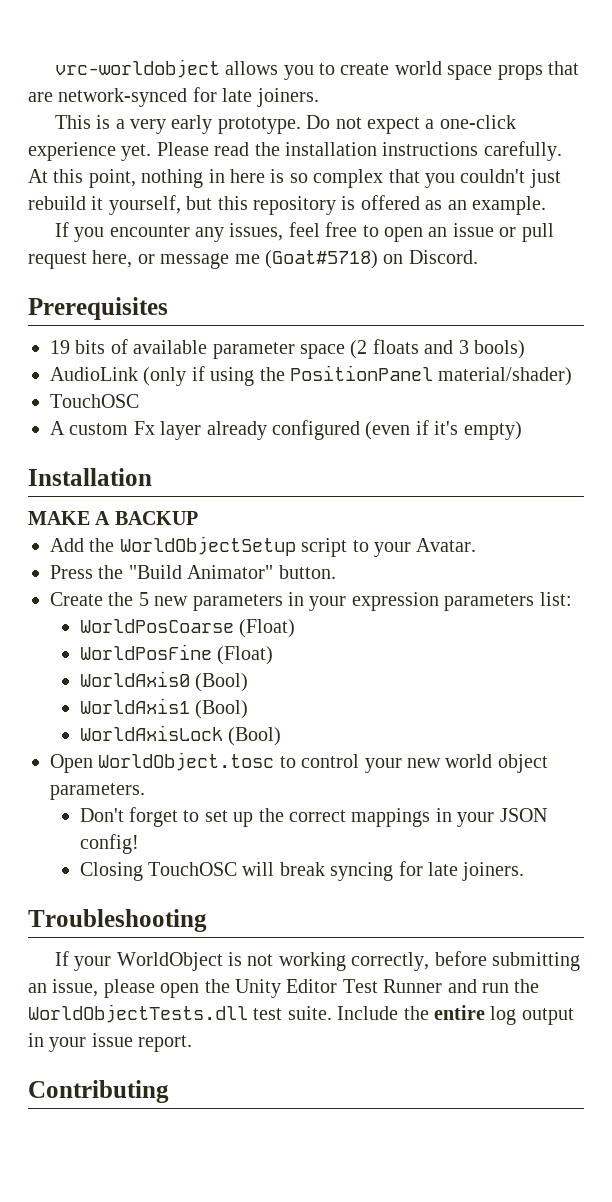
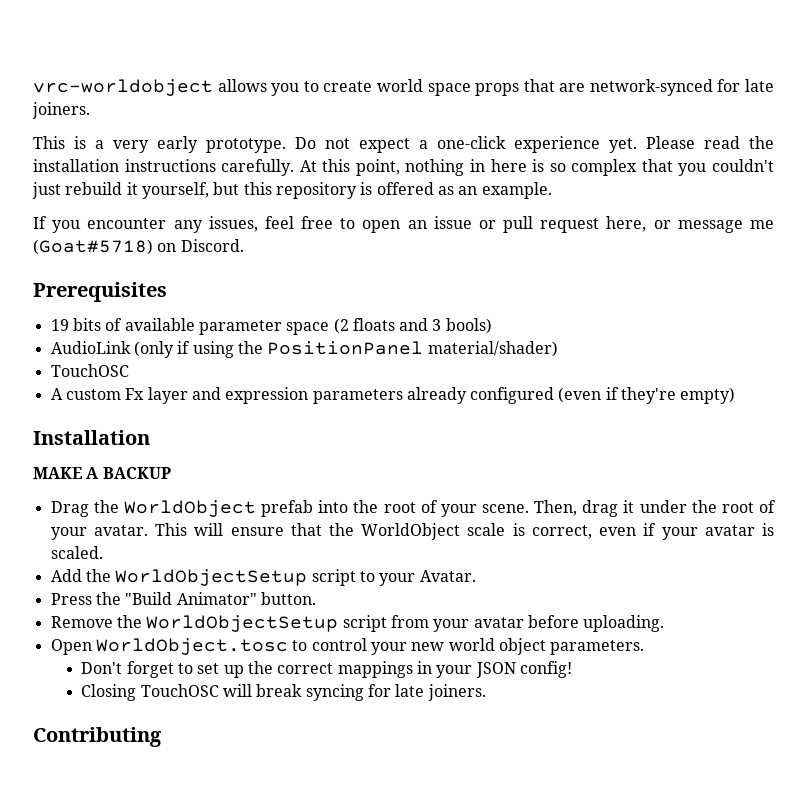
- A custom Fx layer already configured (even if it's empty)
+ A custom Fx layer and expression parameters already configured (even if they're empty)
+ Drag the WorldObject prefab into the root of your scene. Then, drag it under the root of your avatar. This will ensure that the WorldObject scale is correct, even if your avatar is scaled.
- Create the 5 new parameters in your expression parameters list:
- WorldPosCoarse (Float)
- WorldPosFine (Float)
- WorldAxis0 (Bool)
- WorldAxis1 (Bool)
- WorldAxisLock (Bool)
+ Remove the WorldObjectSetup script from your avatar before uploading.
- Troubleshooting
- If your WorldObject is not working correctly, before submitting an issue, please open the Unity Editor Test Runner and run the WorldObjectTests.dll test suite. Include the entire log output in your issue report.

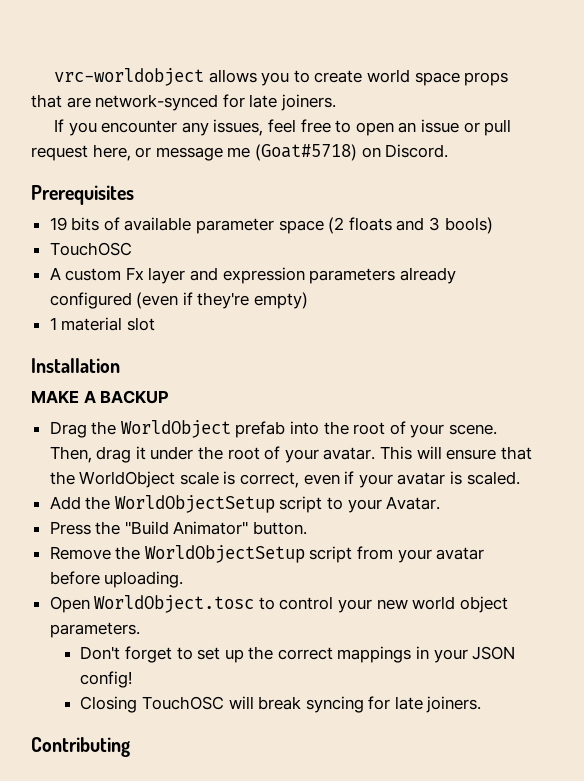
- This is a very early prototype. Do not expect a one-click experience yet. Please read the installation instructions carefully. At this point, nothing in here is so complex that you couldn't just rebuild it yourself, but this repository is offered as an example.
- AudioLink (only if using the PositionPanel material/shader)
+ 1 material slot

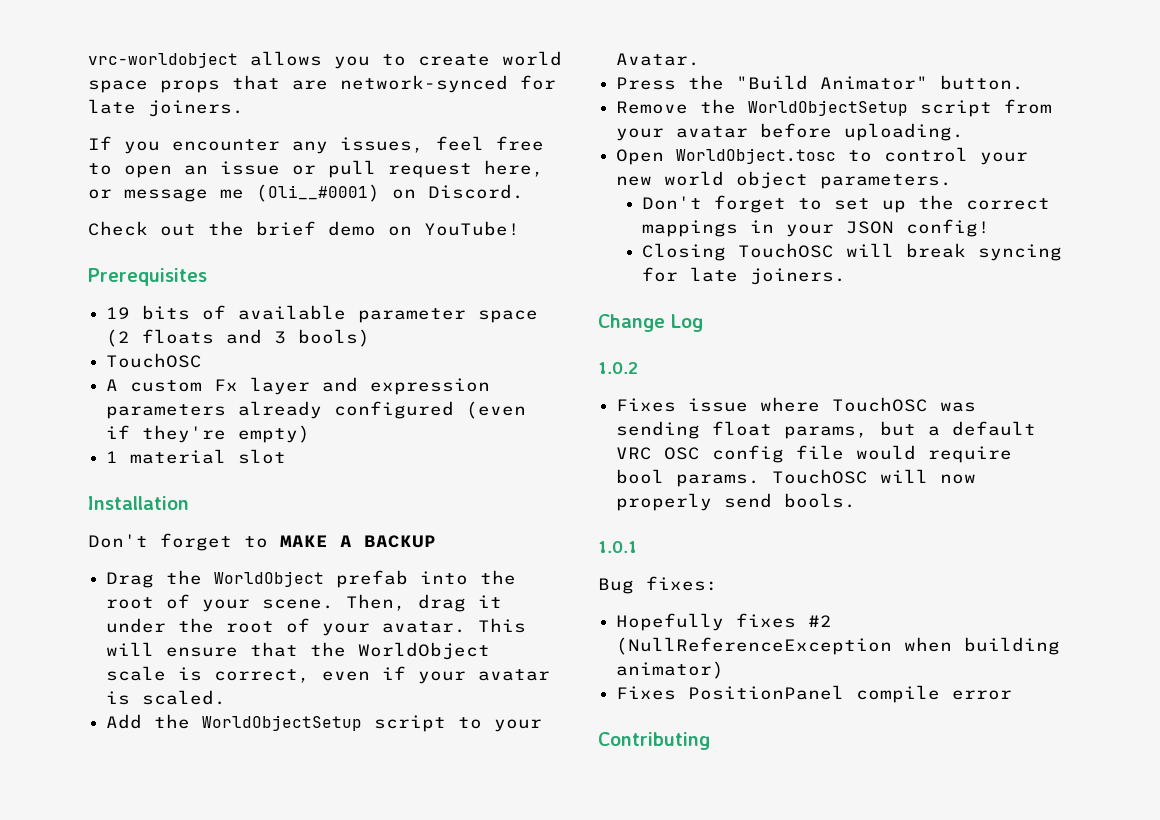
- If you encounter any issues, feel free to open an issue or pull request here, or message me (Goat#5718) on Discord.
+ If you encounter any issues, feel free to open an issue or pull request here, or message me (Oli__#0001) on Discord.
+ Check out the brief demo on YouTube!
- MAKE A BACKUP
+ Don't forget to MAKE A BACKUP
+ Change Log
+ 1.0.2
+ Fixes issue where TouchOSC was sending float params, but a default VRC OSC config file would require bool params. TouchOSC will now properly send bools.
+ 1.0.1
+ Bug fixes:
+ Hopefully fixes #2 (NullReferenceException when building animator)
+ Fixes PositionPanel compile error

